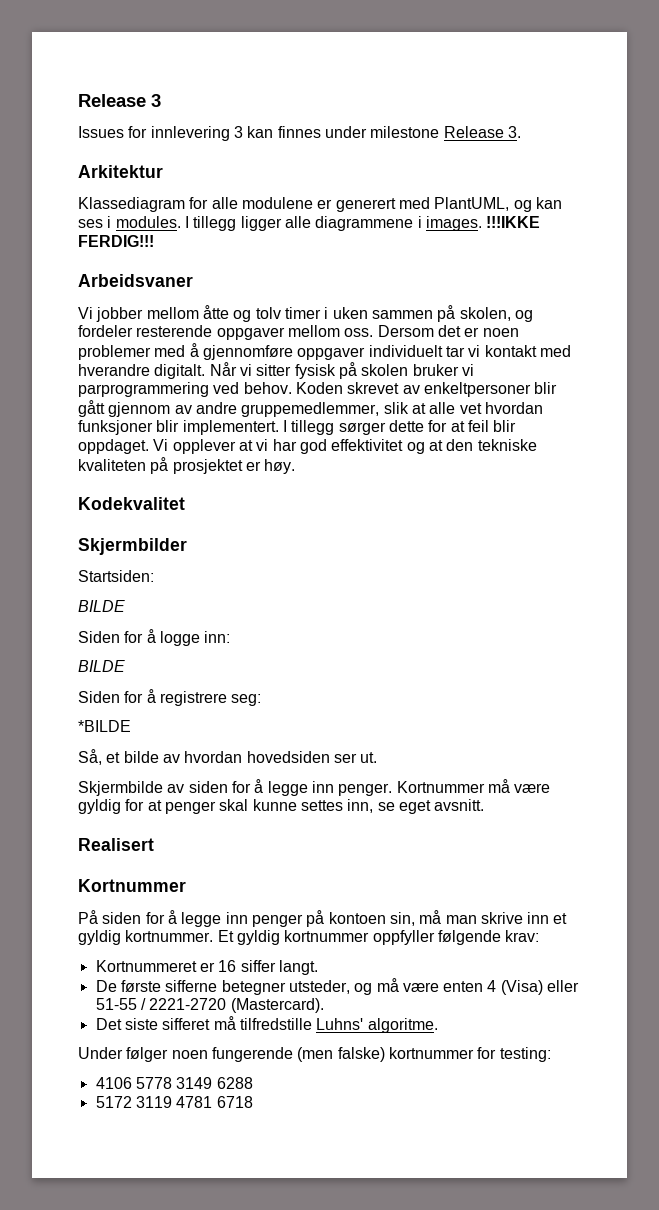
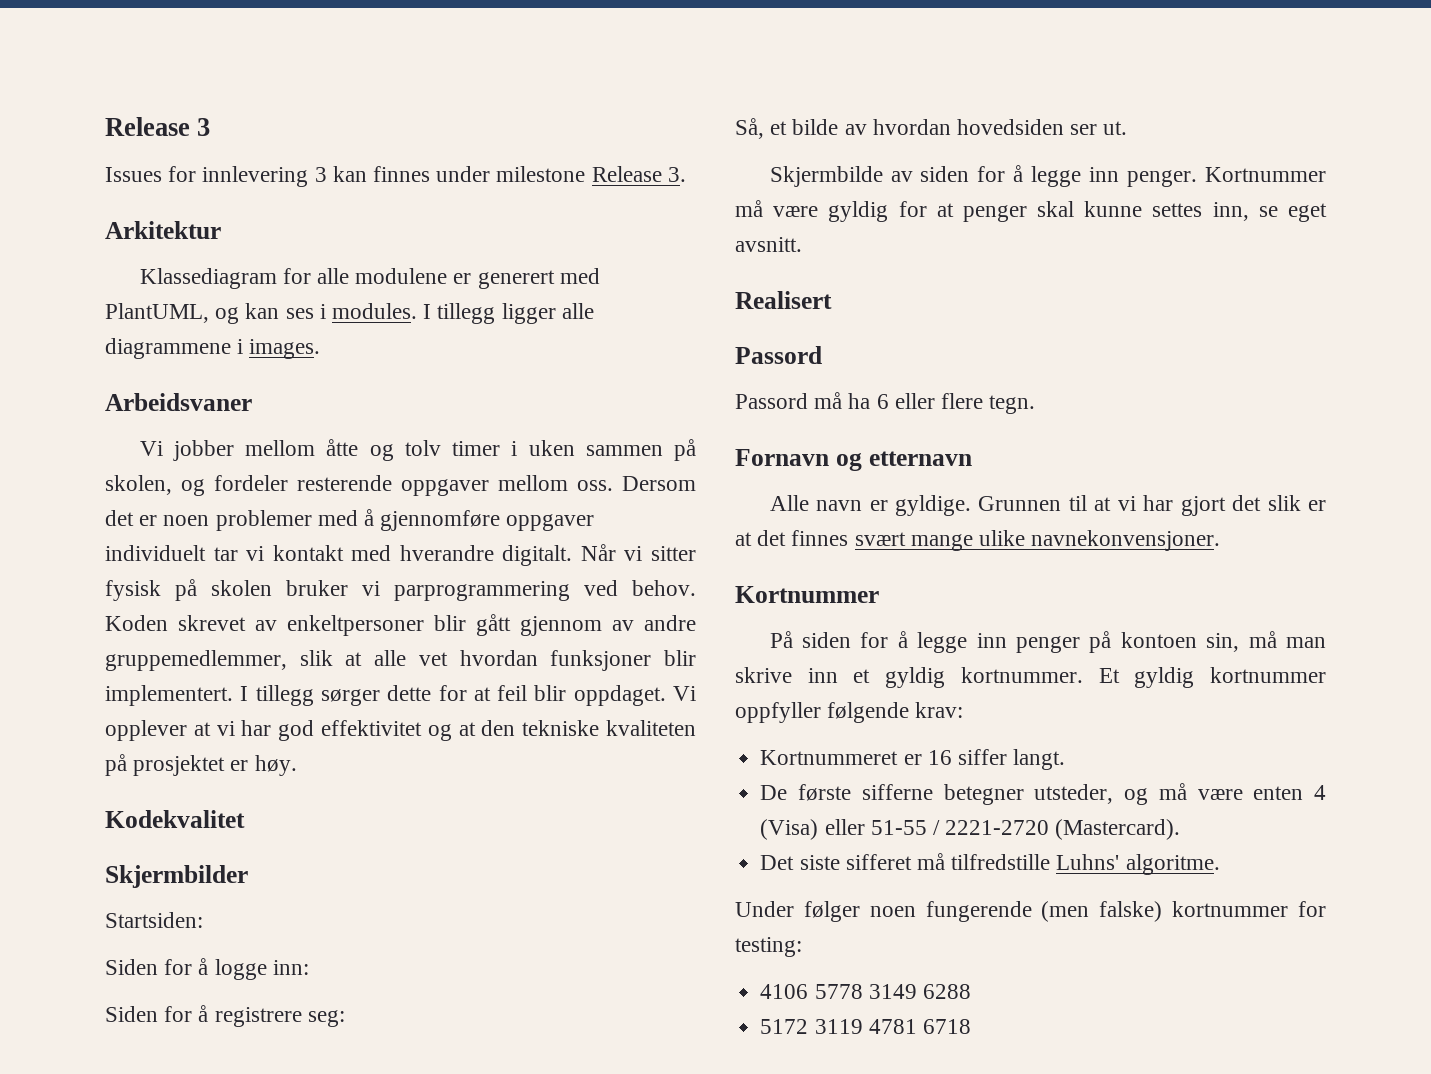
- !!!IKKE FERDIG!!!
  Startsiden:
- BILDE
  Siden for å logge inn:
- BILDE
- *BILDE
  Realisert
+ Passord
+ Passord må ha 6 eller flere tegn.
+ Fornavn og etternavn
+ Alle navn er gyldige. Grunnen til at vi har gjort det slik er at det finnes svært mange ulike navnekonvensjoner.

